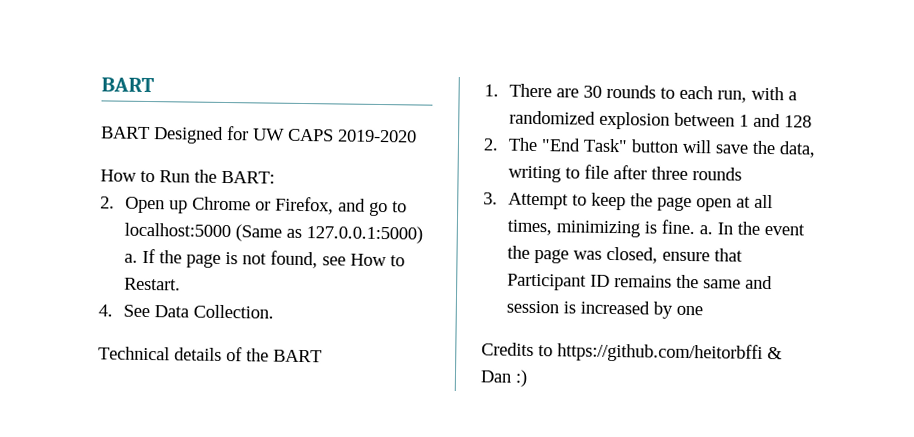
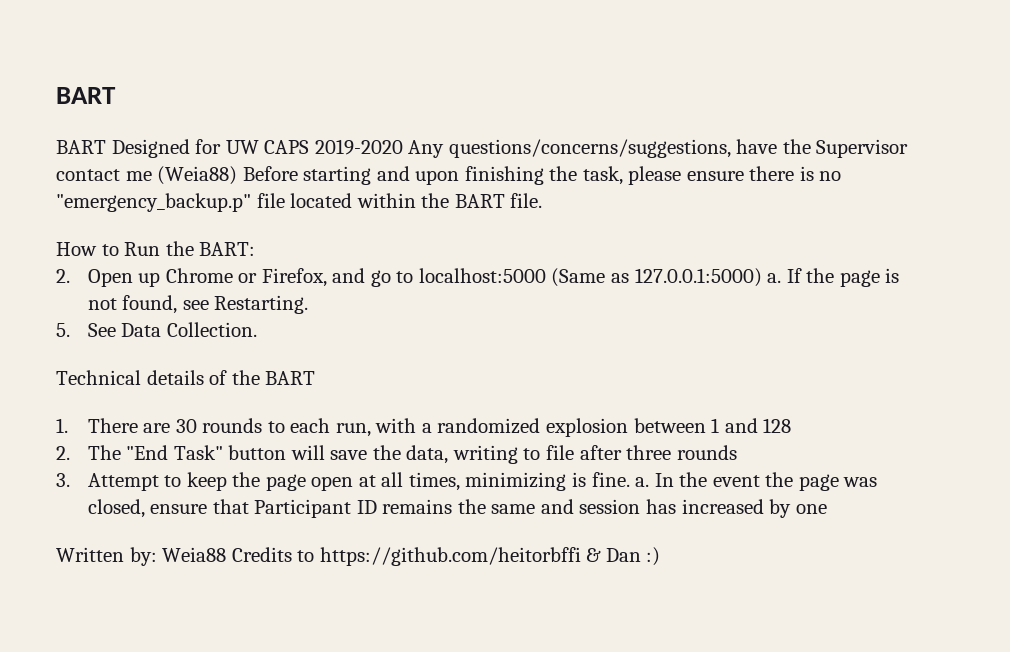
- BART Designed for UW CAPS 2019-2020
+ BART Designed for UW CAPS 2019-2020 Any questions/concerns/suggestions, have the Supervisor contact me (Weia88) Before starting and upon finishing the task, please ensure there is no "emergency_backup.p" file located within the BART file.
- If the page is not found, see How to Restart.
- 4. See Data Collection.
+ If the page is not found, see Restarting.
+ 5. See Data Collection.
- In the event the page was closed, ensure that Participant ID remains the same and session is increased by one
+ In the event the page was closed, ensure that Participant ID remains the same and session has increased by one
- Credits to https://github.com/heitorbffi & Dan :)
+ Written by: Weia88 Credits to https://github.com/heitorbffi & Dan :)

